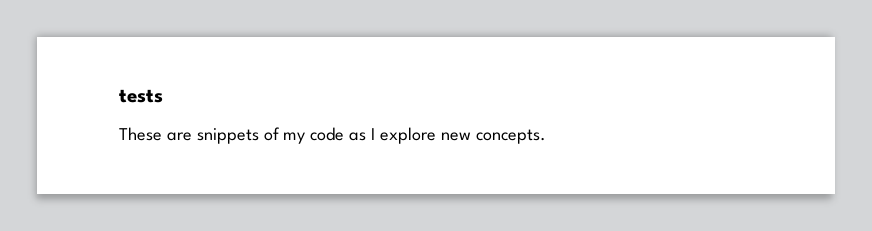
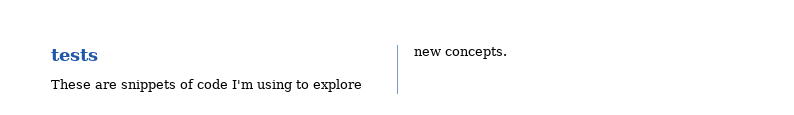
- These are snippets of my code as I explore new concepts.
+ These are snippets of code I'm using to explore new concepts.

